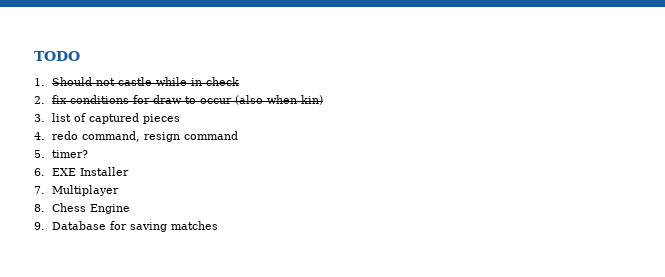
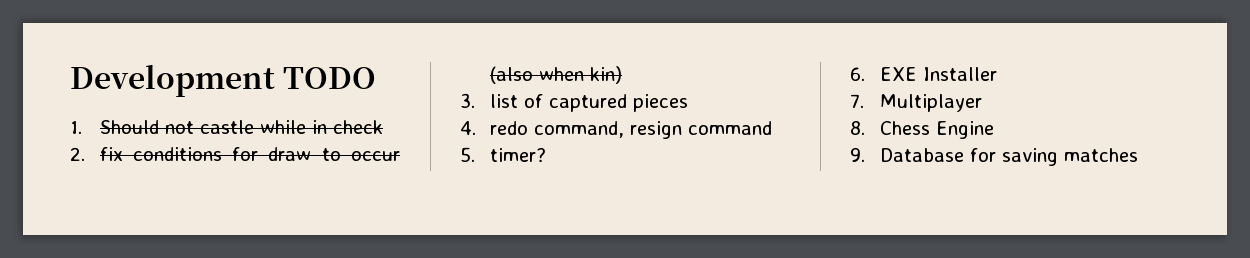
- TODO
+ Development TODO

